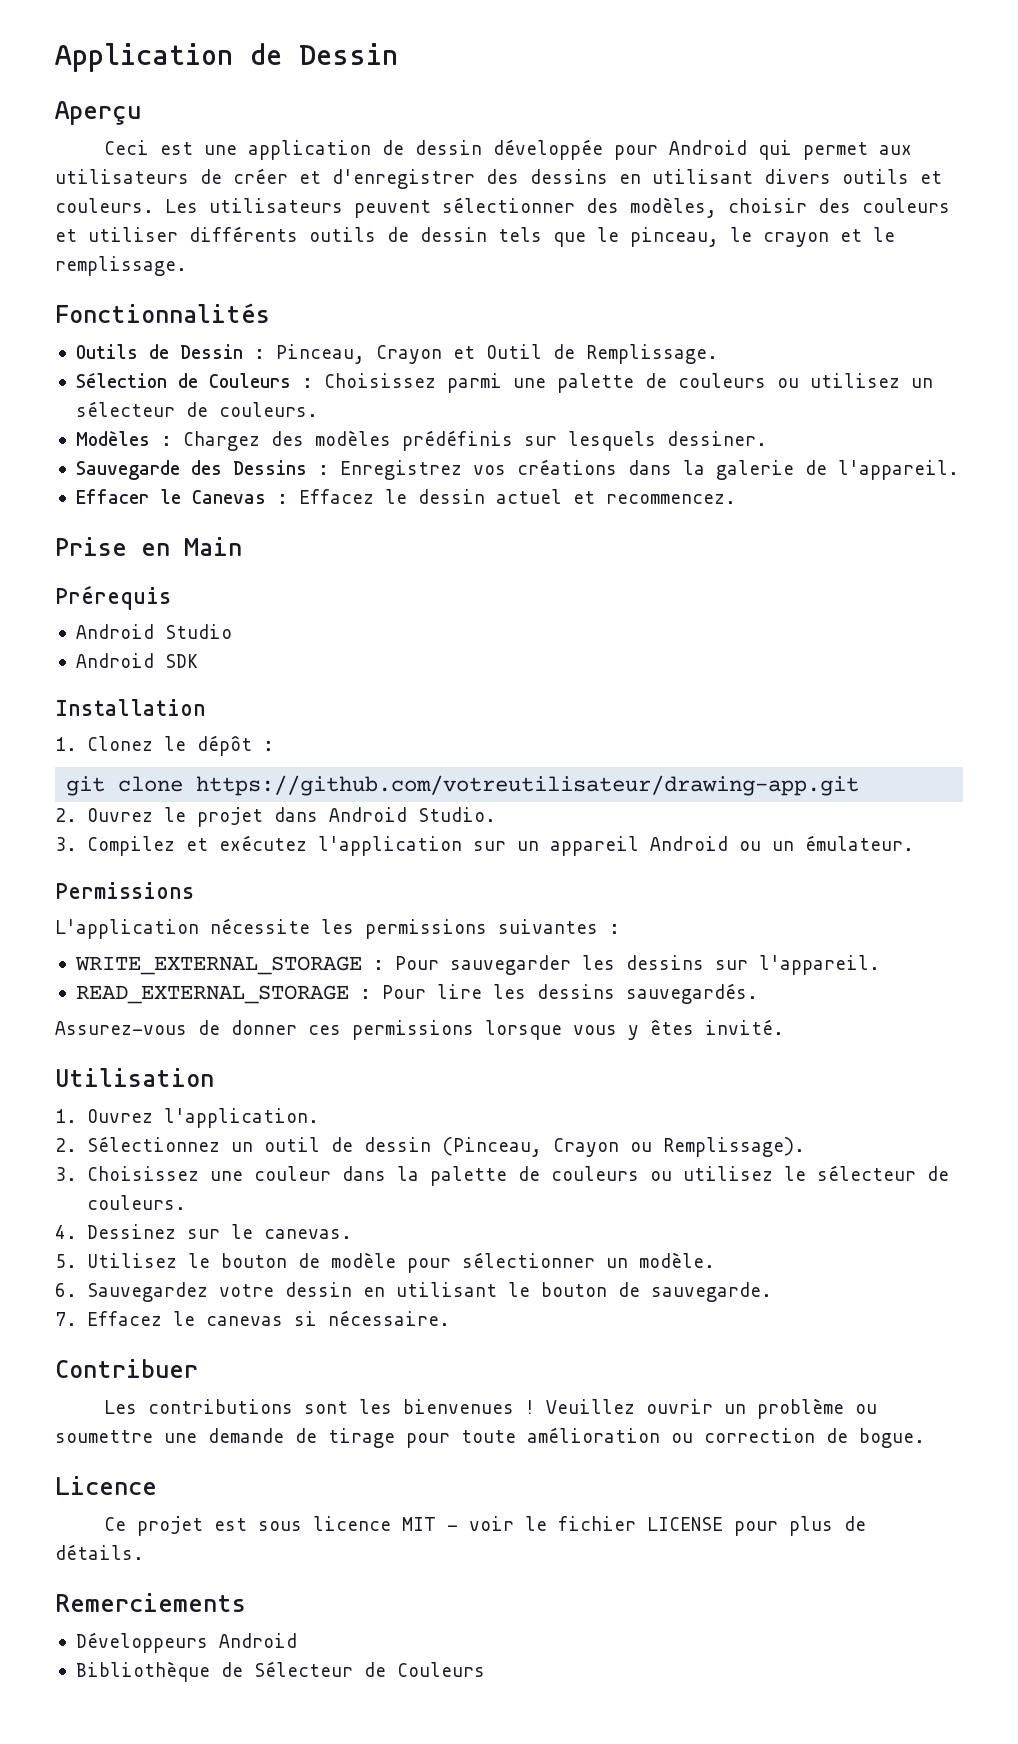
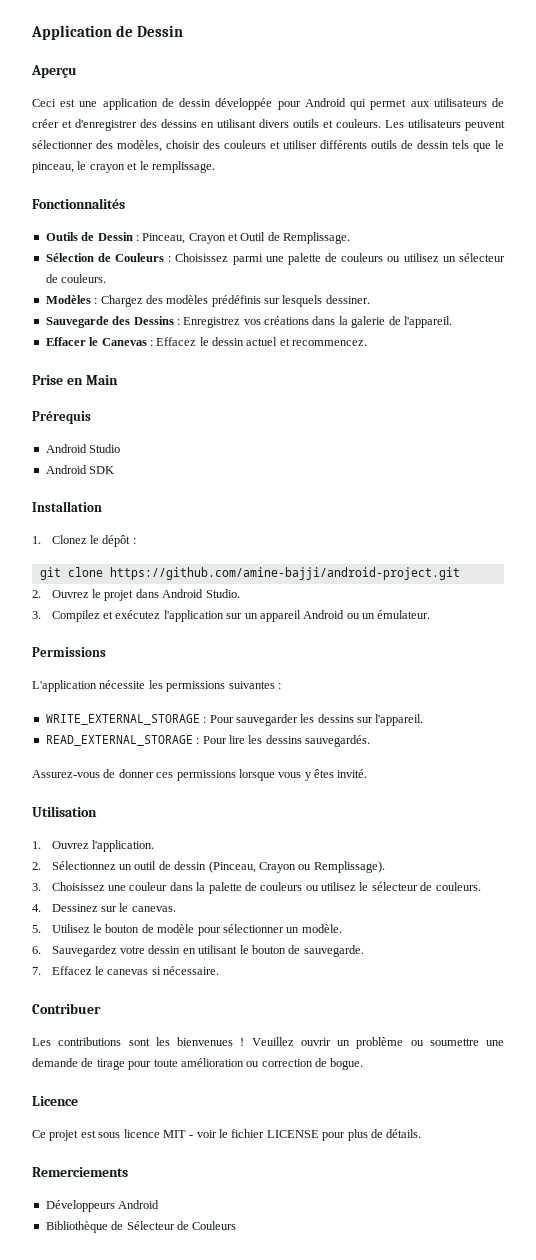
- git clone https://github.com/votreutilisateur/drawing-app.git
+ git clone https://github.com/amine-bajji/android-project.git

